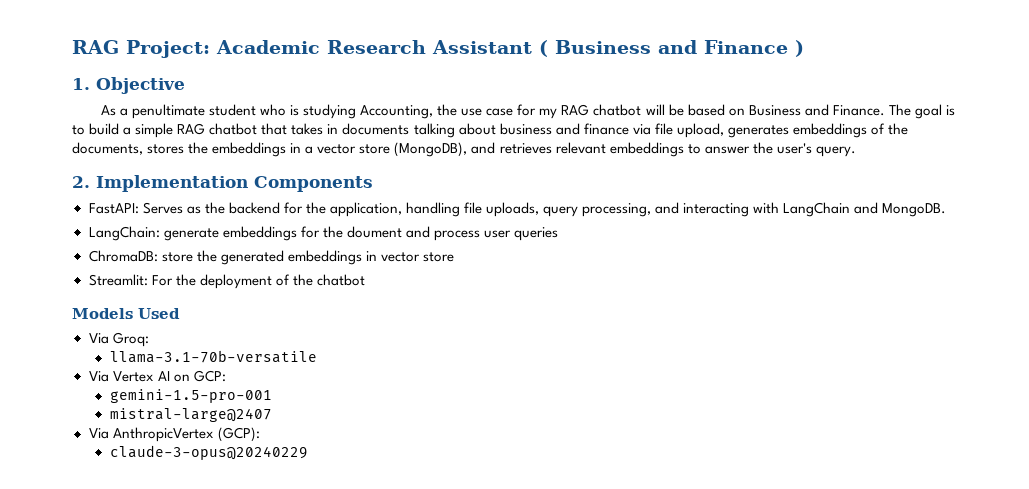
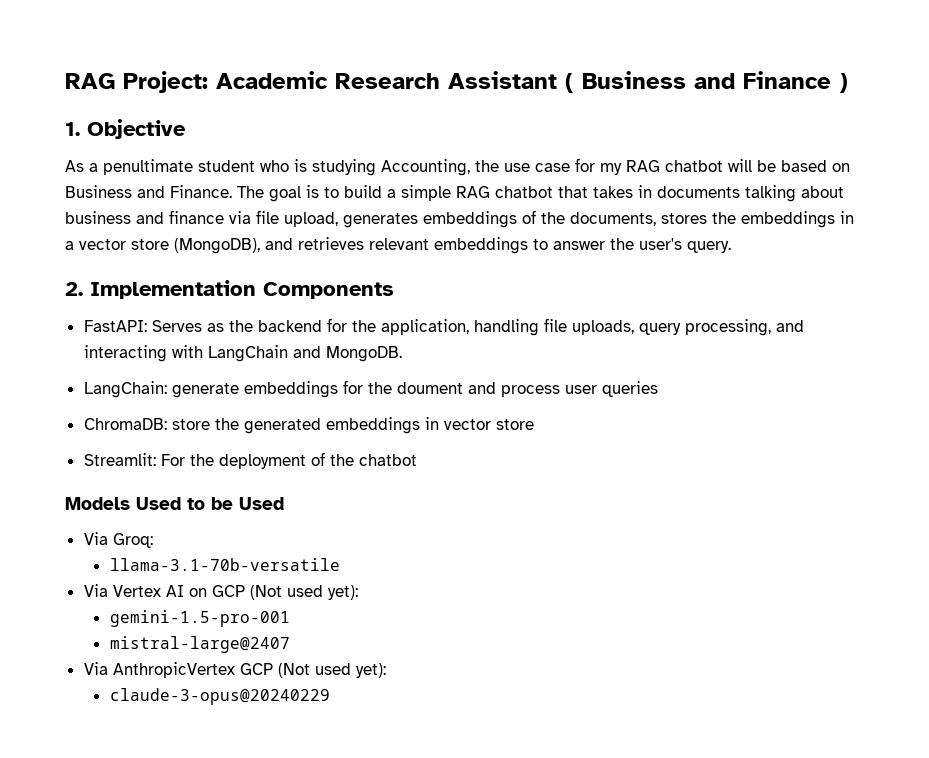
- Models Used
+ Models Used to be Used
- Via Vertex AI on GCP:
+ Via Vertex AI on GCP (Not used yet):
- Via AnthropicVertex (GCP):
+ Via AnthropicVertex GCP (Not used yet):

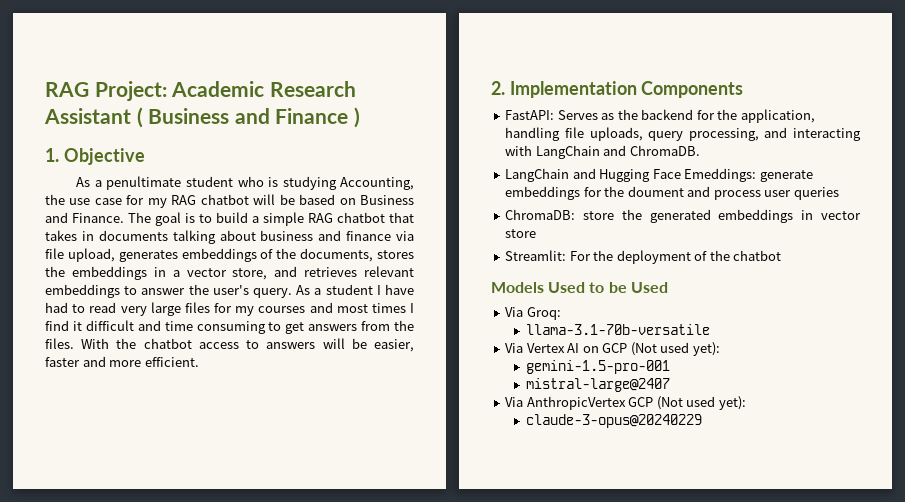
- The goal is to build a simple RAG chatbot that takes in documents talking about business and finance via file upload, generates embeddings of the documents, stores the embeddings in a vector store (MongoDB), and retrieves relevant embeddings to answer the user's query.
+ The goal is to build a simple RAG chatbot that takes in documents talking about business and finance via file upload, generates embeddings of the documents, stores the embeddings in a vector store, and retrieves relevant embeddings to answer the user's query. As a student I have had to read very large files for my courses and most times I find it difficult and time consuming to get answers from the files. With the chatbot access to answers will be easier, faster and more efficient.
- FastAPI: Serves as the backend for the application, handling file uploads, query processing, and interacting with LangChain and MongoDB.
- LangChain: generate embeddings for the doument and process user queries
+ FastAPI: Serves as the backend for the application, handling file uploads, query processing, and interacting with LangChain and ChromaDB.
+ LangChain and Hugging Face Emeddings: generate embeddings for the doument and process user queries

